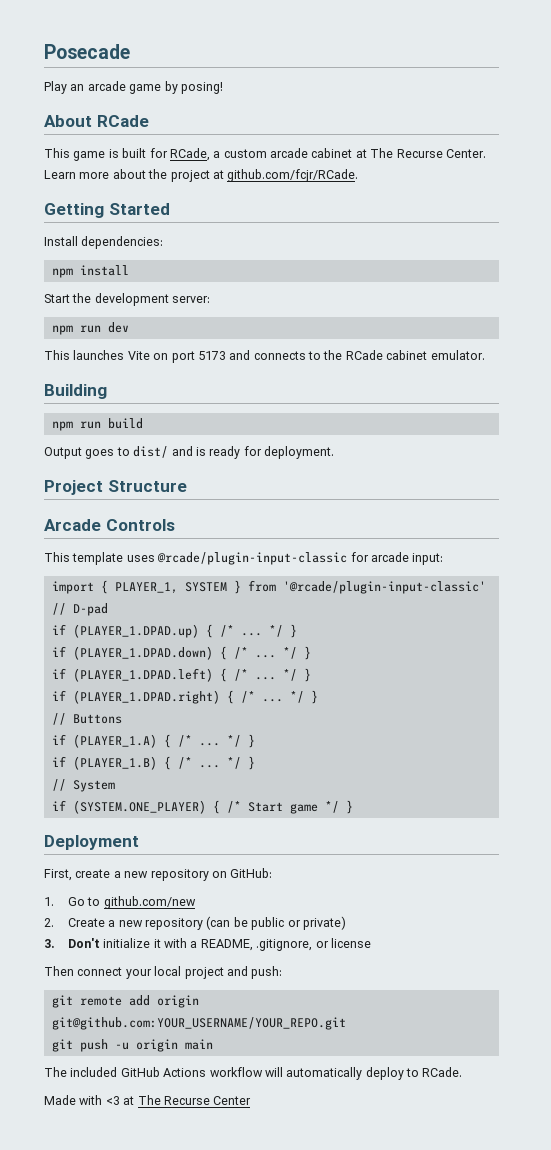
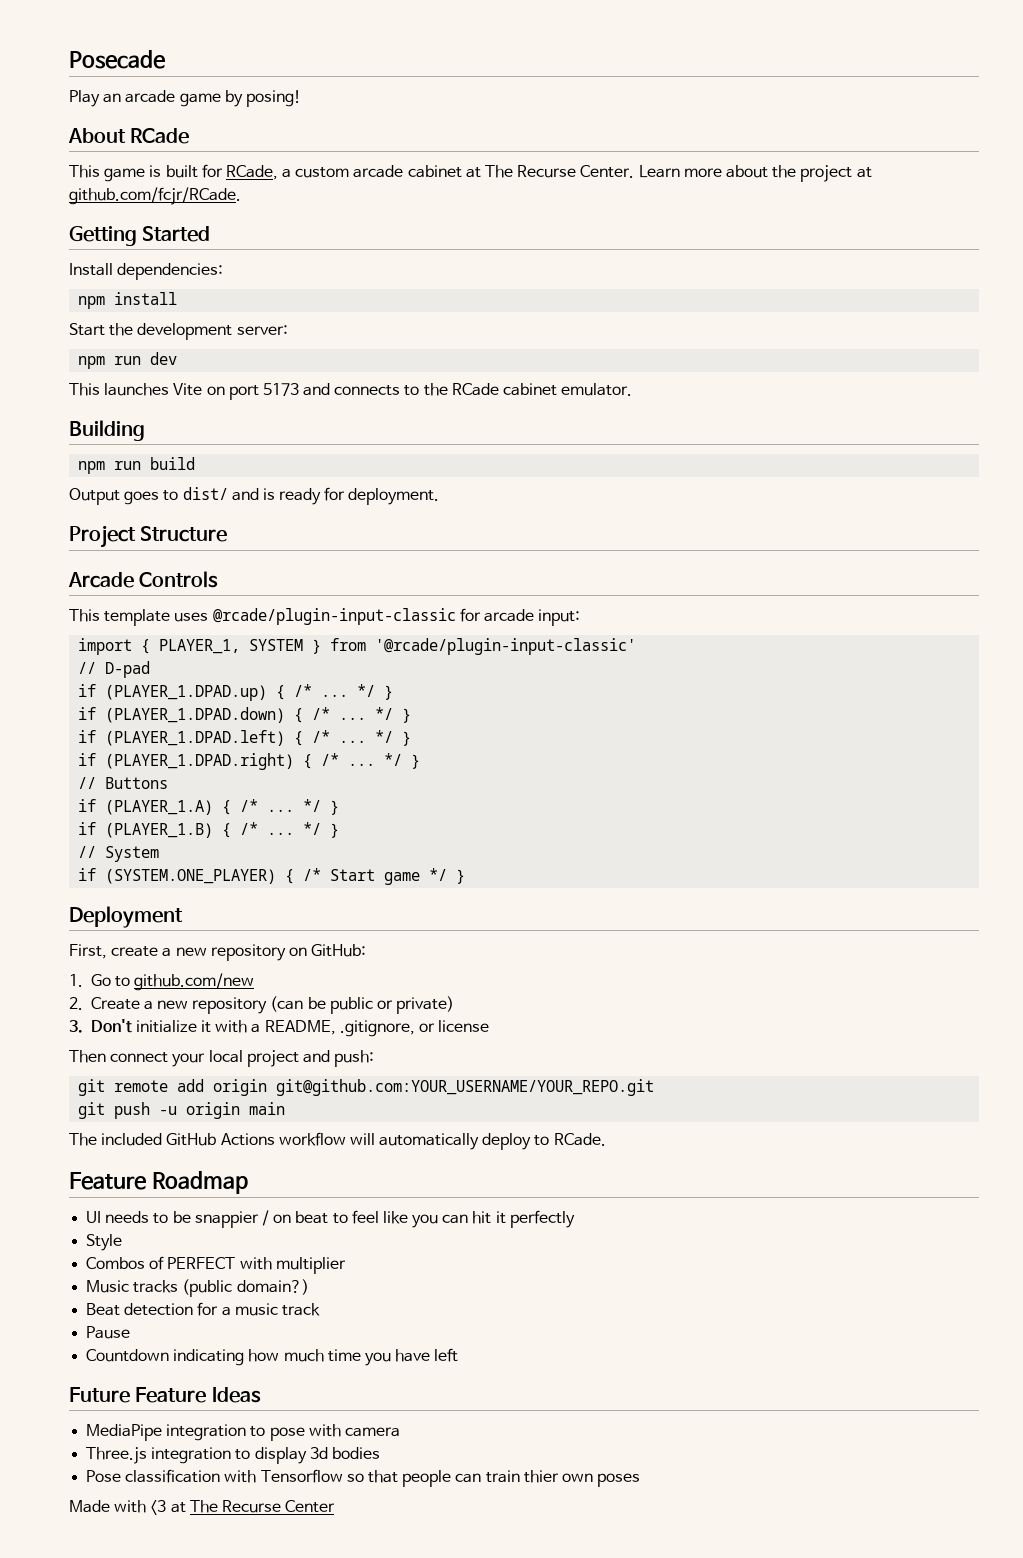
+ Feature Roadmap
+ UI needs to be snappier / on beat to feel like you can hit it perfectly
+ Style
+ Combos of PERFECT with multiplier
+ Music tracks (public domain?)
+ Beat detection for a music track
+ Pause
+ Countdown indicating how much time you have left
+ Future Feature Ideas
+ MediaPipe integration to pose with camera
+ Three.js integration to display 3d bodies
+ Pose classification with Tensorflow so that people can train thier own poses

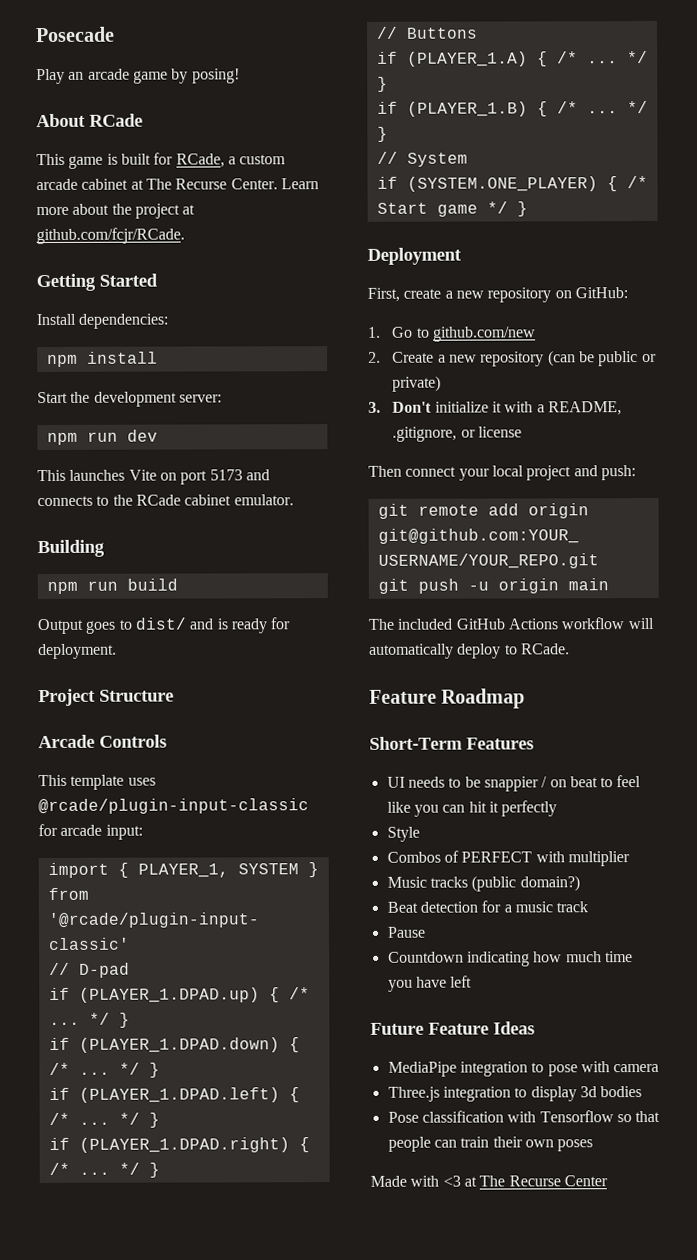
+ Short-Term Features
- Pose classification with Tensorflow so that people can train thier own poses
+ Pose classification with Tensorflow so that people can train their own poses

